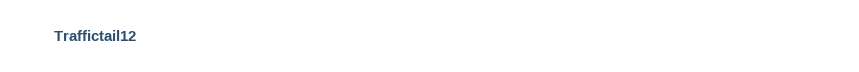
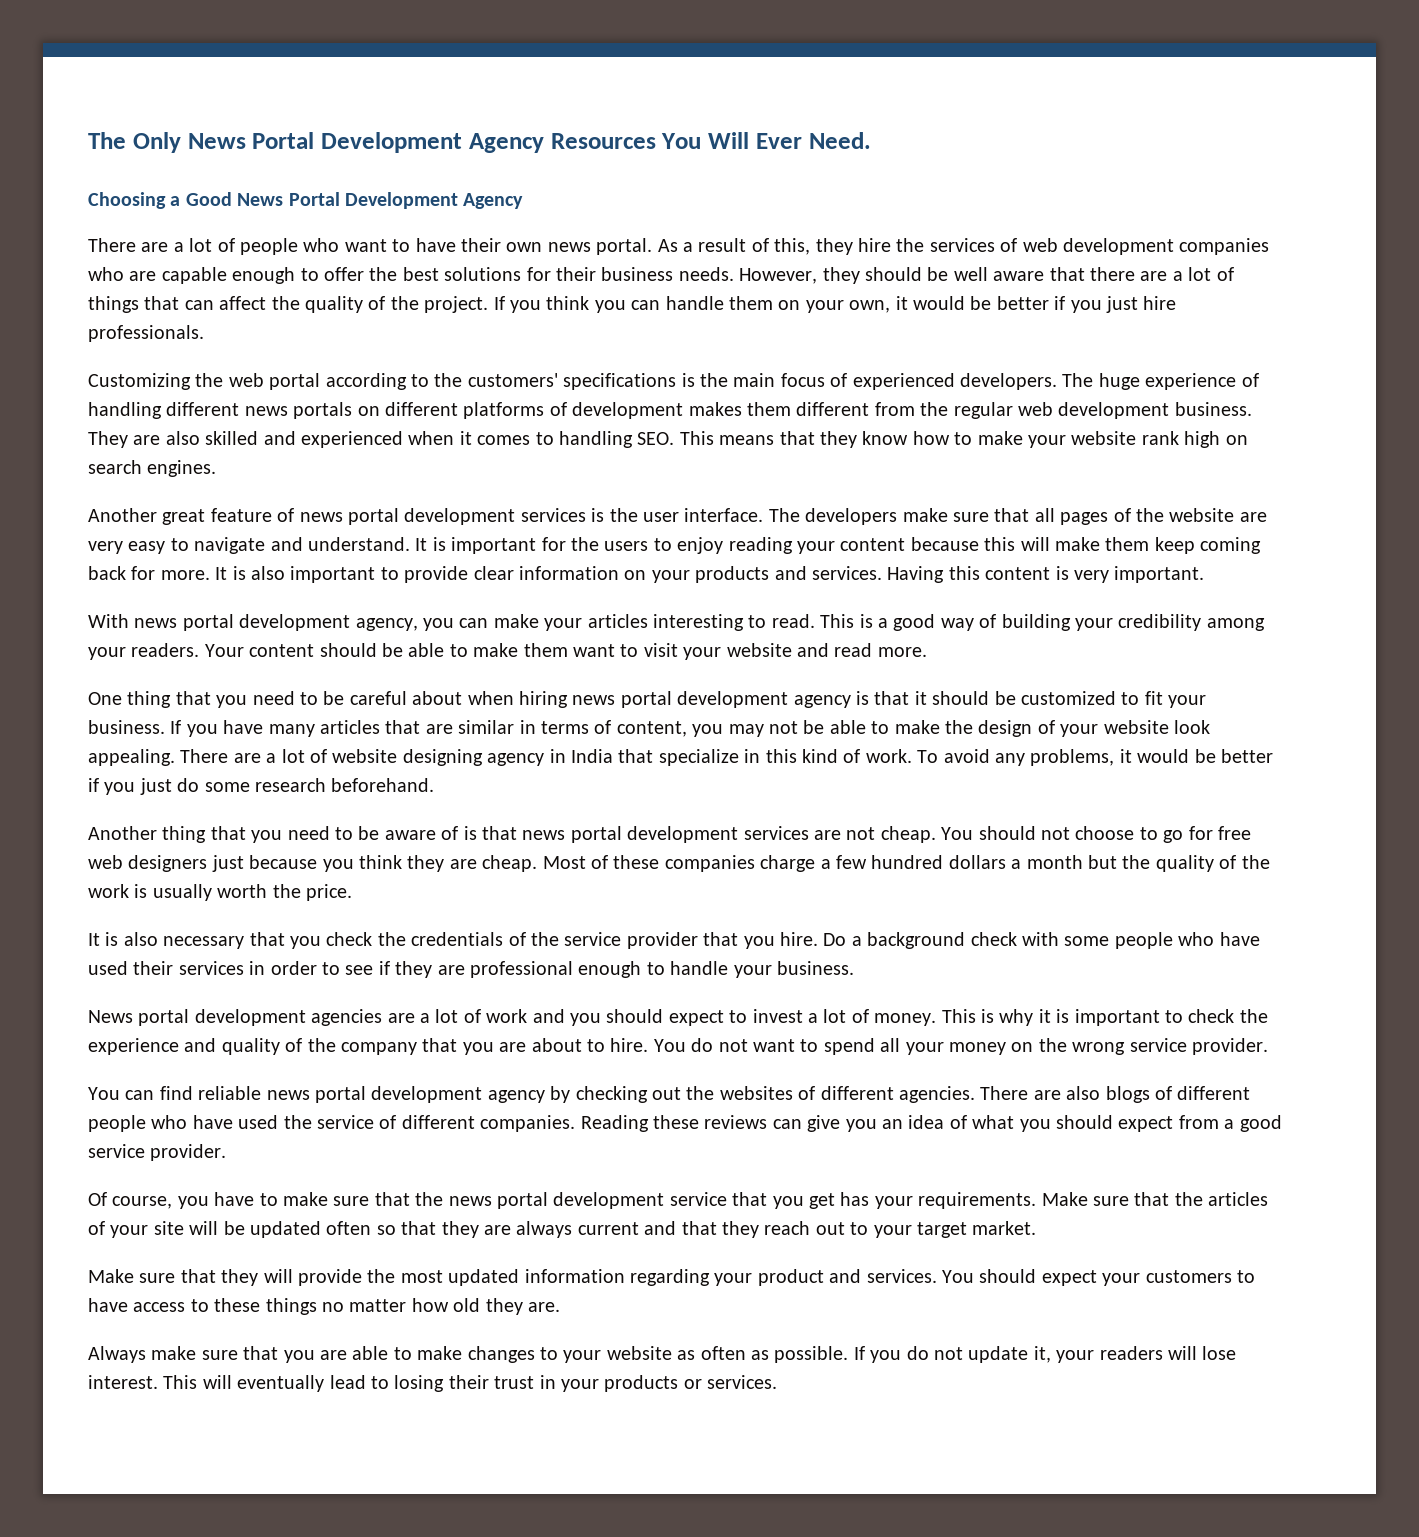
- Traffictail12
+ The Only News Portal Development Agency Resources You Will Ever Need.
+ Choosing a Good News Portal Development Agency
+ There are a lot of people who want to have their own news portal. As a result of this, they hire the services of web development companies who are capable enough to offer the best solutions for their business needs. However, they should be well aware that there are a lot of things that can affect the quality of the project. If you think you can handle them on your own, it would be better if you just hire professionals.
+ Customizing the web portal according to the customers' specifications is the main focus of experienced developers. The huge experience of handling different news portals on different platforms of development makes them different from the regular web development business. They are also skilled and experienced when it comes to handling SEO. This means that they know how to make your website rank high on search engines.
+ Another great feature of news portal development services is the user interface. The developers make sure that all pages of the website are very easy to navigate and understand. It is important for the users to enjoy reading your content because this will make them keep coming back for more. It is also important to provide clear information on your products and services. Having this content is very important.
+ With news portal development agency, you can make your articles interesting to read. This is a good way of building your credibility among your readers. Your content should be able to make them want to visit your website and read more.
+ One thing that you need to be careful about when hiring news portal development agency is that it should be customized to fit your business. If you have many articles that are similar in terms of content, you may not be able to make the design of your website look appealing. There are a lot of website designing agency in India that specialize in this kind of work. To avoid any problems, it would be better if you just do some research beforehand.
+ Another thing that you need to be aware of is that news portal development services are not cheap. You should not choose to go for free web designers just because you think they are cheap. Most of these companies charge a few hundred dollars a month but the quality of the work is usually worth the price.
+ It is also necessary that you check the credentials of the service provider that you hire. Do a background check with some people who have used their services in order to see if they are professional enough to handle your business.
+ News portal development agencies are a lot of work and you should expect to invest a lot of money. This is why it is important to check the experience and quality of the company that you are about to hire. You do not want to spend all your money on the wrong service provider.
+ You can find reliable news portal development agency by checking out the websites of different agencies. There are also blogs of different people who have used the service of different companies. Reading these reviews can give you an idea of what you should expect from a good service provider.
+ Of course, you have to make sure that the news portal development service that you get has your requirements. Make sure that the articles of your site will be updated often so that they are always current and that they reach out to your target market.
+ Make sure that they will provide the most updated information regarding your product and services. You should expect your customers to have access to these things no matter how old they are.
+ Always make sure that you are able to make changes to your website as often as possible. If you do not update it, your readers will lose interest. This will eventually lead to losing their trust in your products or services.

